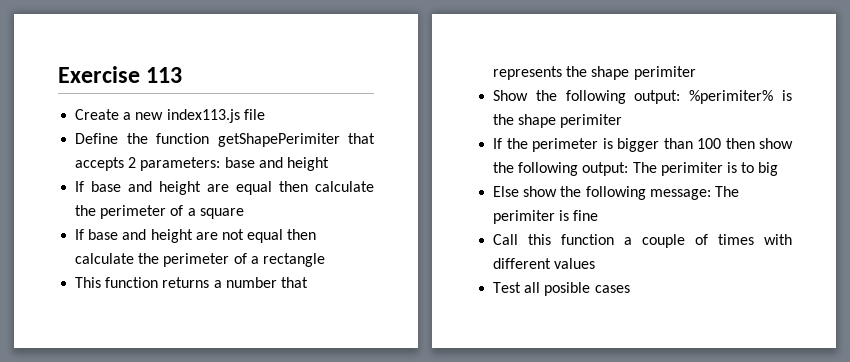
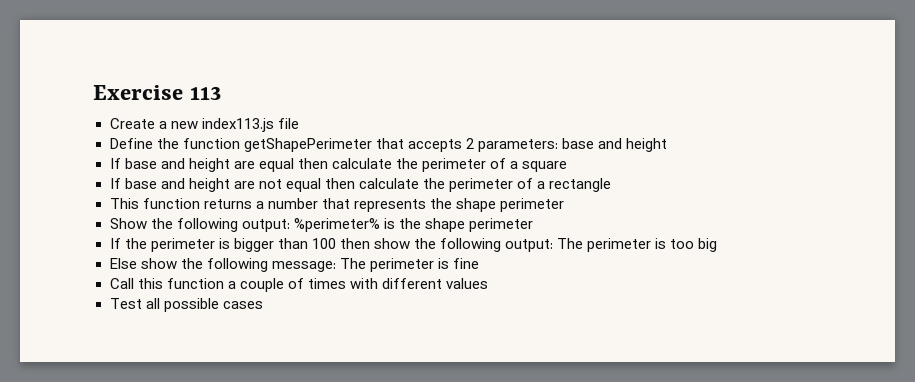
- Define the function getShapePerimiter that accepts 2 parameters: base and height
+ Define the function getShapePerimeter that accepts 2 parameters: base and height
- This function returns a number that represents the shape perimiter
+ This function returns a number that represents the shape perimeter
- Show the following output: %perimiter% is the shape perimiter
+ Show the following output: %perimeter% is the shape perimeter
- If the perimeter is bigger than 100 then show the following output: The perimiter is to big
+ If the perimeter is bigger than 100 then show the following output: The perimeter is too big
- Else show the following message: The perimiter is fine
+ Else show the following message: The perimeter is fine
- Test all posible cases
+ Test all possible cases

